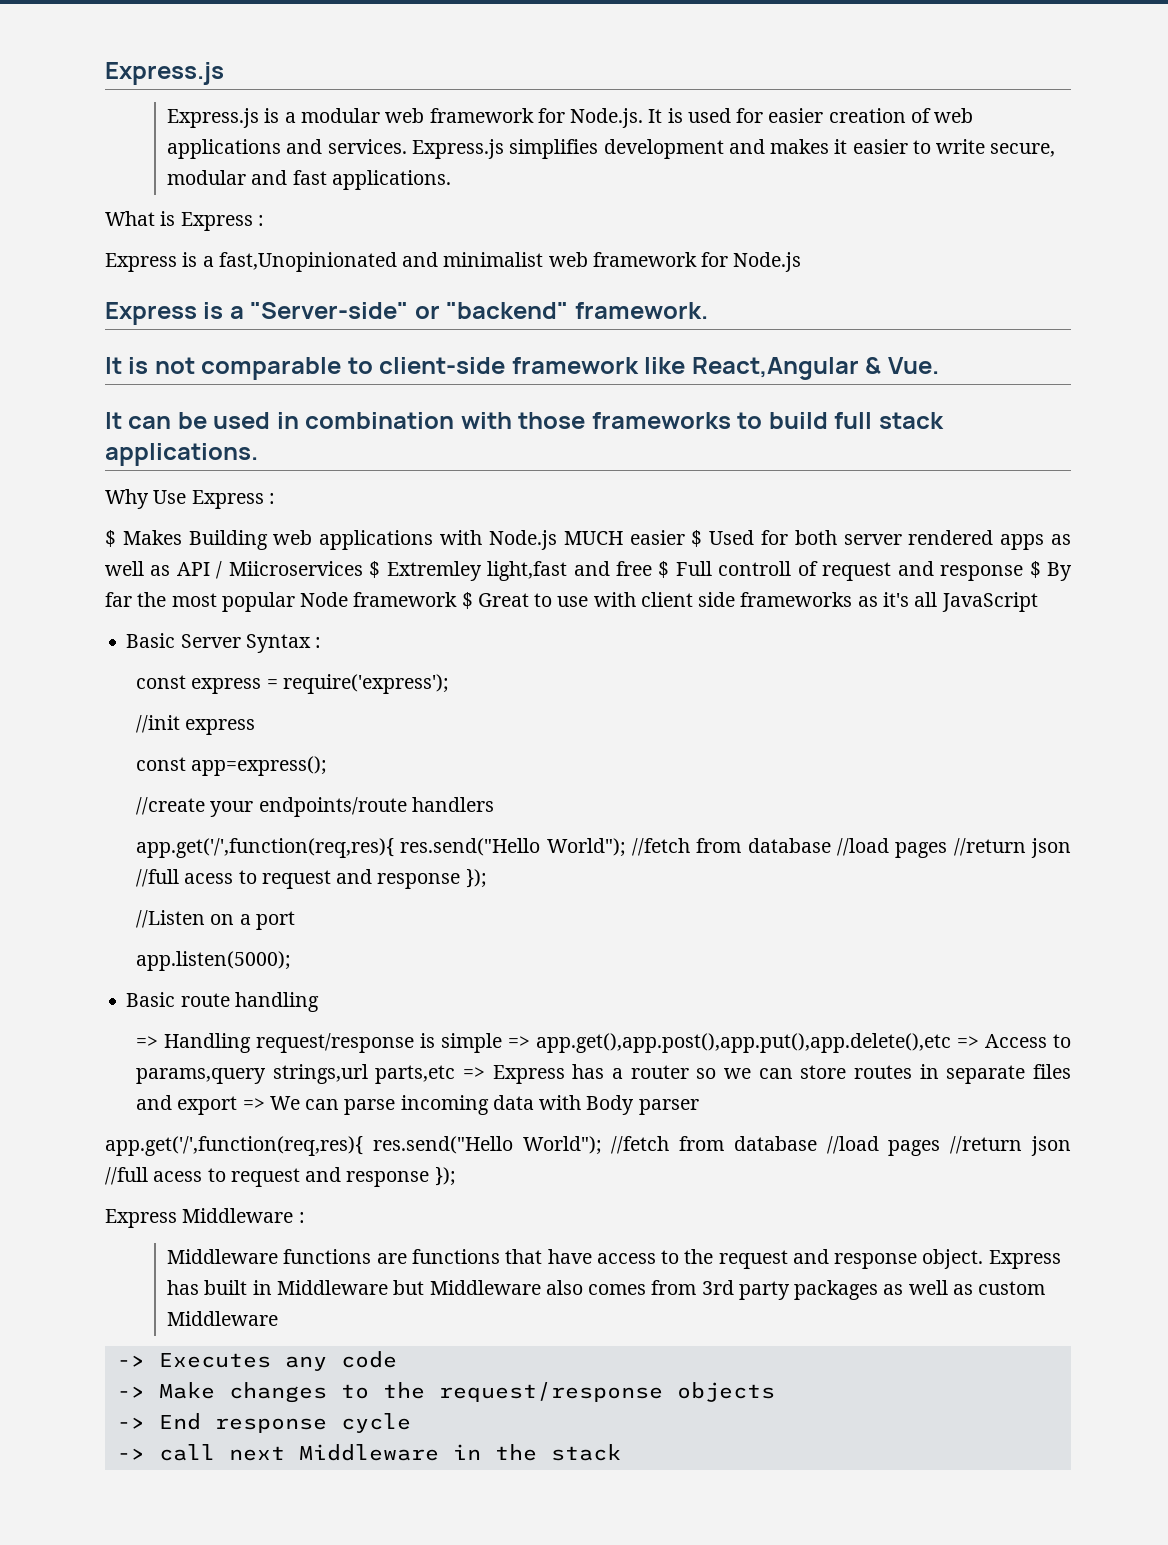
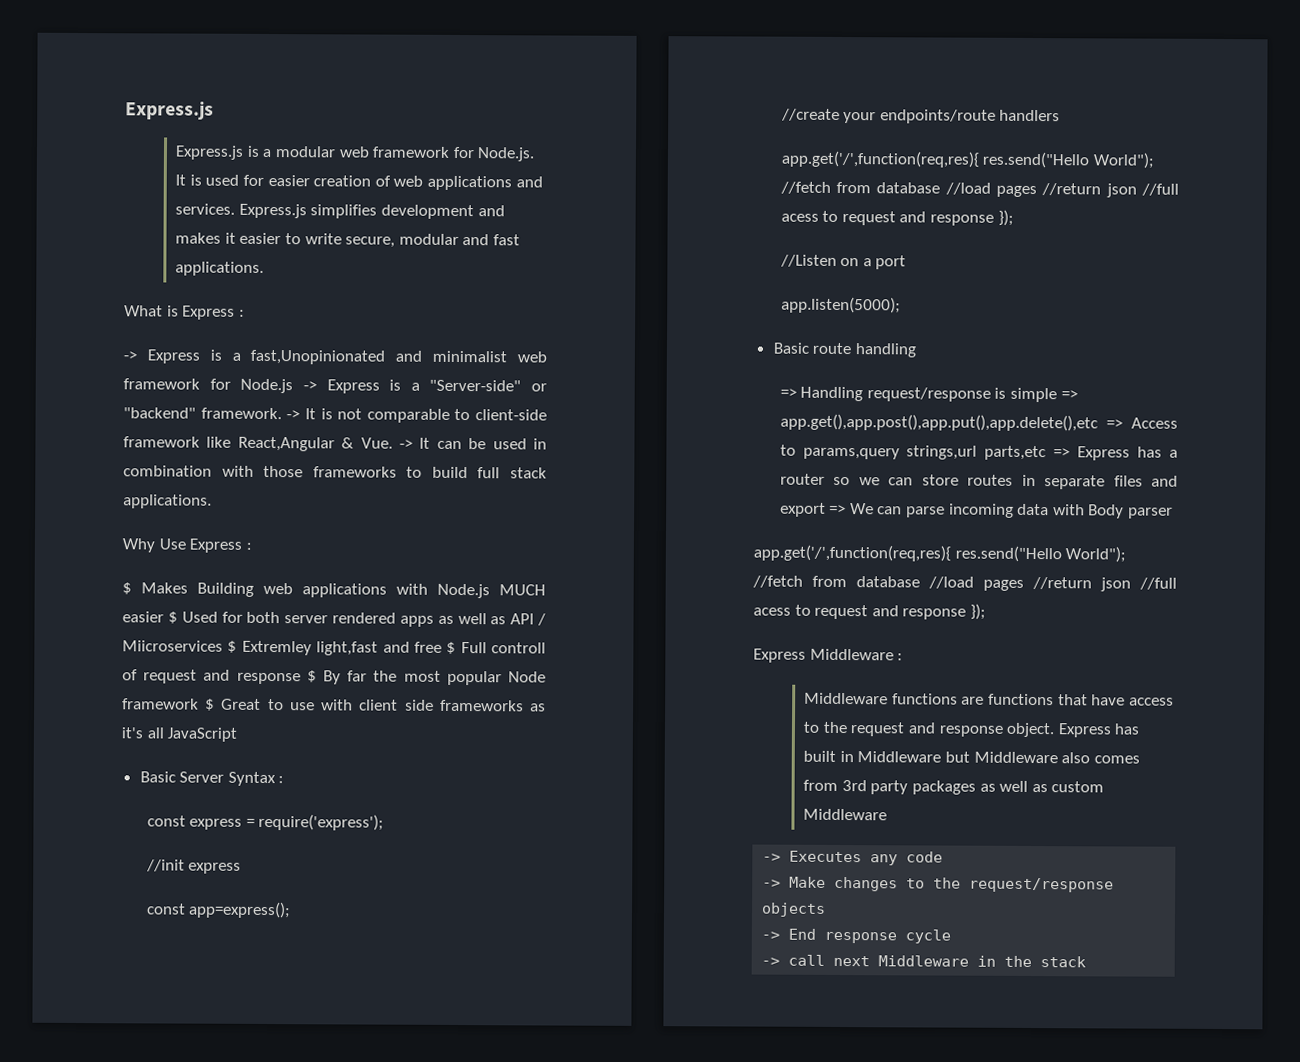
- Express is a fast,Unopinionated and minimalist web framework for Node.js
- Express is a "Server-side" or "backend" framework.
- It is not comparable to client-side framework like React,Angular & Vue.
- It can be used in combination with those frameworks to build full stack applications.
+ -> Express is a fast,Unopinionated and minimalist web framework for Node.js -> Express is a "Server-side" or "backend" framework. -> It is not comparable to client-side framework like React,Angular & Vue. -> It can be used in combination with those frameworks to build full stack applications.

